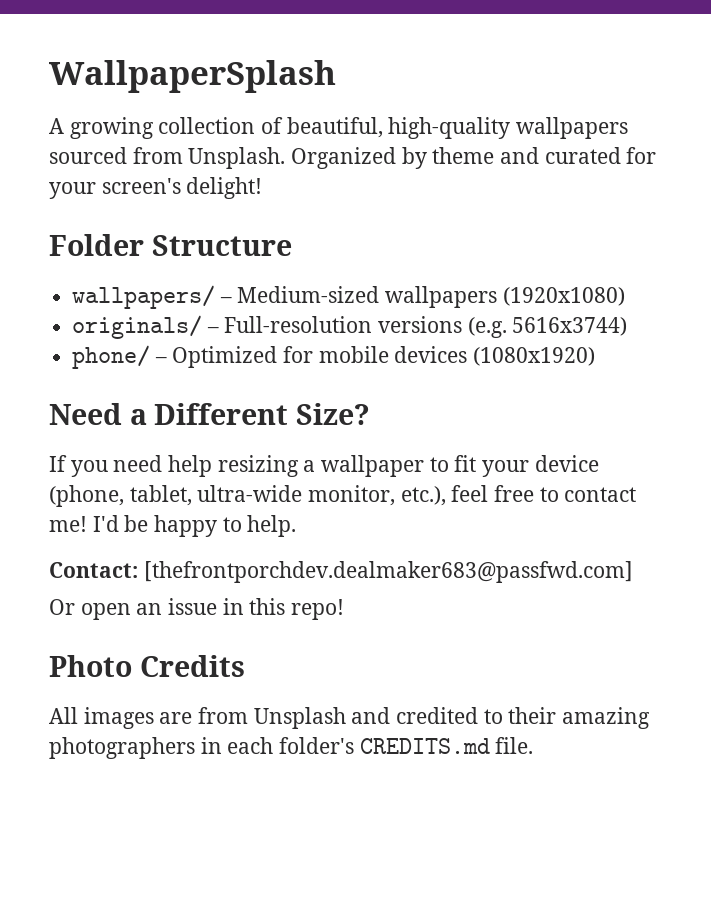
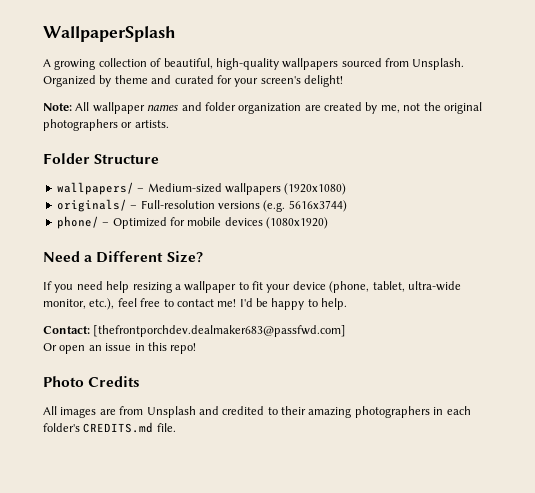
+ Note: All wallpaper names and folder organization are created by me, not the original photographers or artists.

